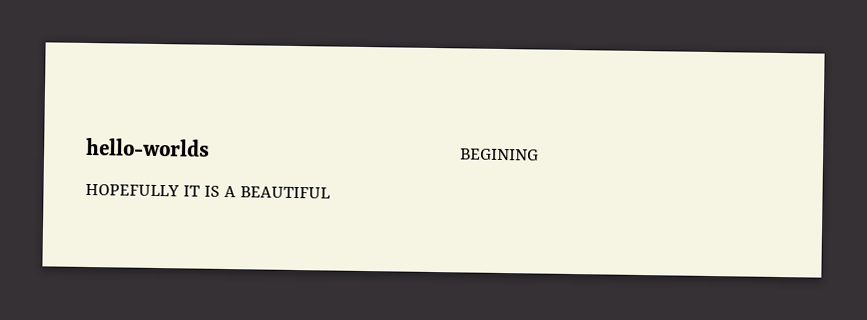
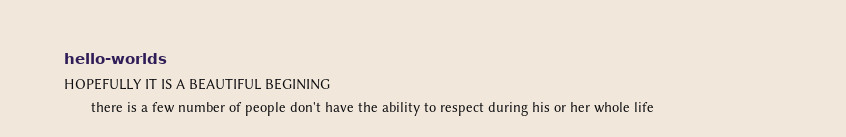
+ there is a few number of people don't have the ability to respect during his or her whole life

